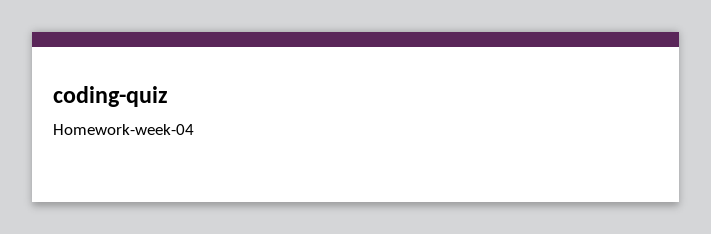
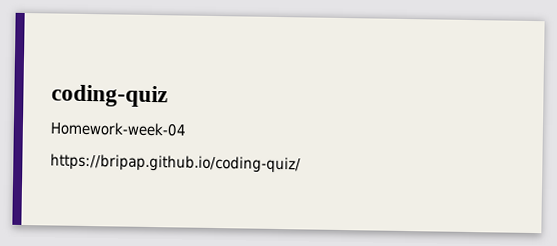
+ https://bripap.github.io/coding-quiz/

